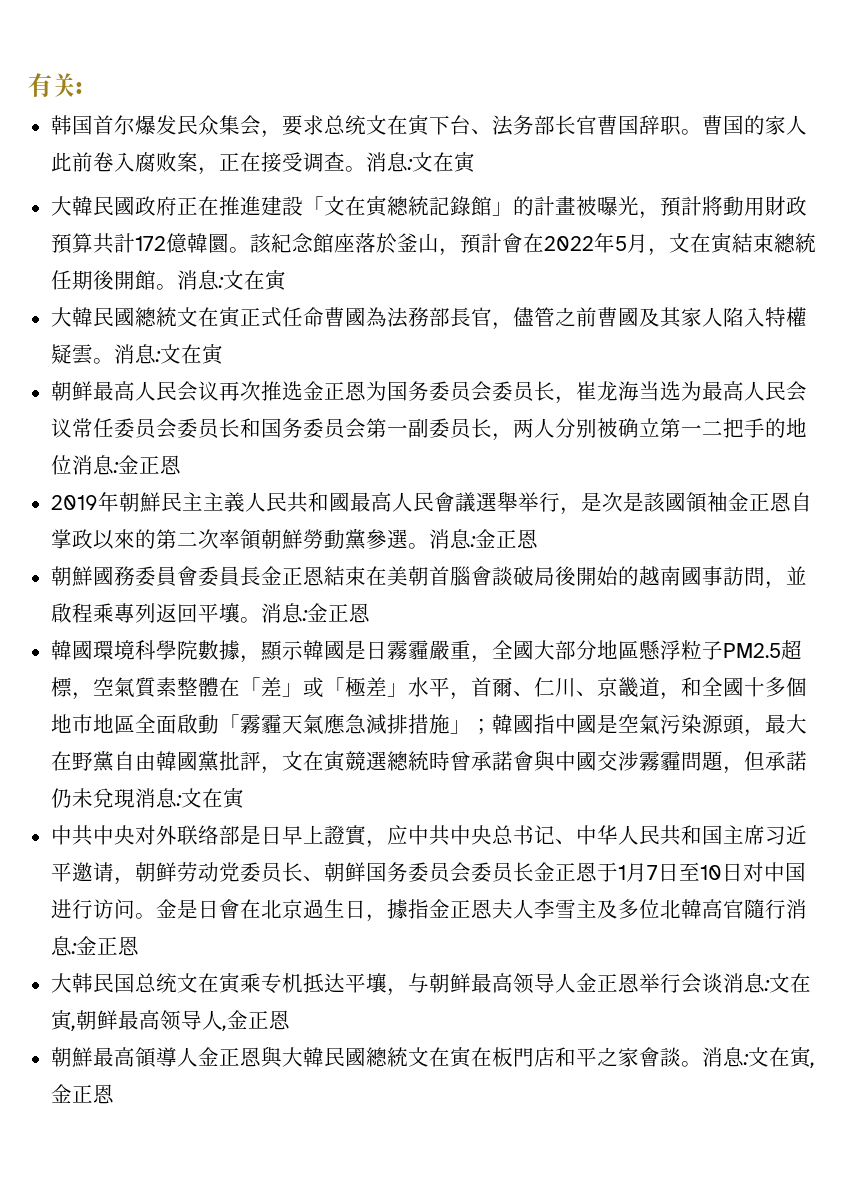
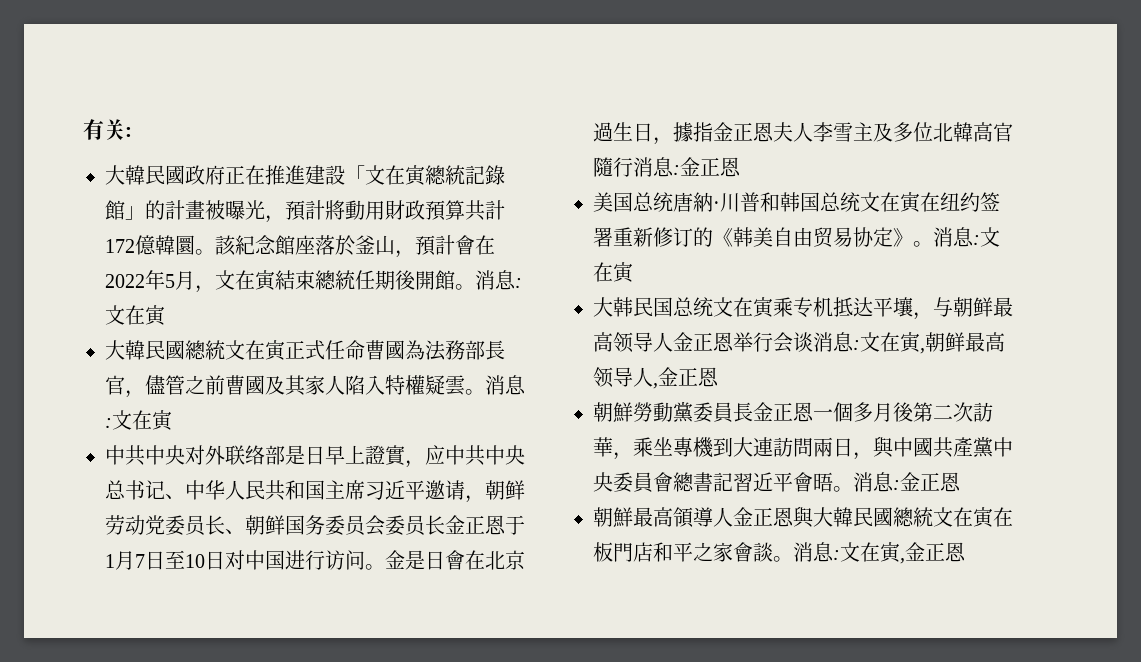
- 韩国首尔爆发民众集会，要求总统文在寅下台、法务部长官曹国辞职。曹国的家人此前卷入腐败案，正在接受调查。消息:文在寅
- 朝鲜最高人民会议再次推选金正恩为国务委员会委员长，崔龙海当选为最高人民会议常任委员会委员长和国务委员会第一副委员长，两人分别被确立第一二把手的地位消息:金正恩
- 2019年朝鮮民主主義人民共和國最高人民會議選舉举行，是次是該國領袖金正恩自掌政以來的第二次率領朝鮮勞動黨參選。消息:金正恩
- 朝鮮國務委員會委員長金正恩結束在美朝首腦會談破局後開始的越南國事訪問，並啟程乘專列返回平壤。消息:金正恩
- 韓國環境科學院數據，顯示韓國是日霧霾嚴重，全國大部分地區懸浮粒子PM2.5超標，空氣質素整體在「差」或「極差」水平，首爾、仁川、京畿道，和全國十多個地市地區全面啟動「霧霾天氣應急減排措施」；韓國指中國是空氣污染源頭，最大在野黨自由韓國黨批評，文在寅競選總統時曾承諾會與中國交涉霧霾問題，但承諾仍未兌現消息:文在寅
+ 美国总统唐納·川普和韩国总统文在寅在纽约签署重新修订的《韩美自由贸易协定》。消息:文在寅
+ 朝鮮勞動黨委員長金正恩一個多月後第二次訪華，乘坐專機到大連訪問兩日，與中國共產黨中央委員會總書記習近平會晤。消息:金正恩

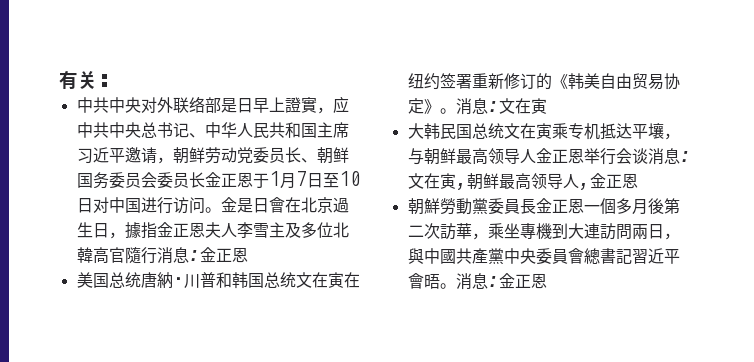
- 大韓民國政府正在推進建設「文在寅總統記錄館」的計畫被曝光，預計將動用財政預算共計172億韓圜。該紀念館座落於釜山，預計會在2022年5月，文在寅結束總統任期後開館。消息:文在寅
- 大韓民國總統文在寅正式任命曹國為法務部長官，儘管之前曹國及其家人陷入特權疑雲。消息:文在寅
- 朝鮮最高領導人金正恩與大韓民國總統文在寅在板門店和平之家會談。消息:文在寅,金正恩

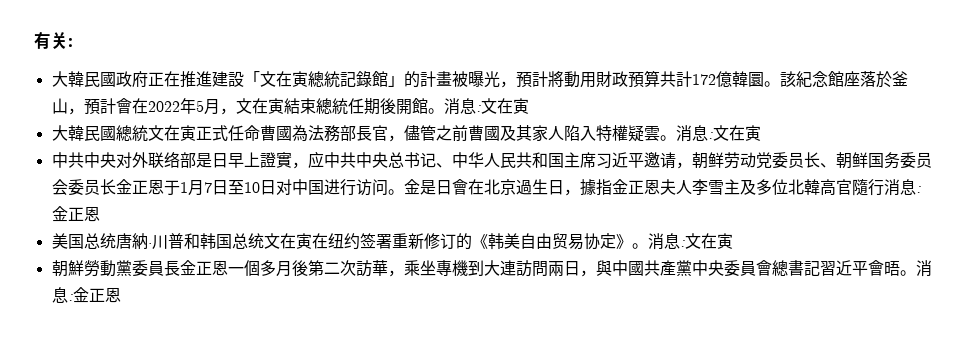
+ 大韓民國政府正在推進建設「文在寅總統記錄館」的計畫被曝光，預計將動用財政預算共計172億韓圜。該紀念館座落於釜山，預計會在2022年5月，文在寅結束總統任期後開館。消息:文在寅
+ 大韓民國總統文在寅正式任命曹國為法務部長官，儘管之前曹國及其家人陷入特權疑雲。消息:文在寅
- 大韩民国总统文在寅乘专机抵达平壤，与朝鲜最高领导人金正恩举行会谈消息:文在寅,朝鲜最高领导人,金正恩

